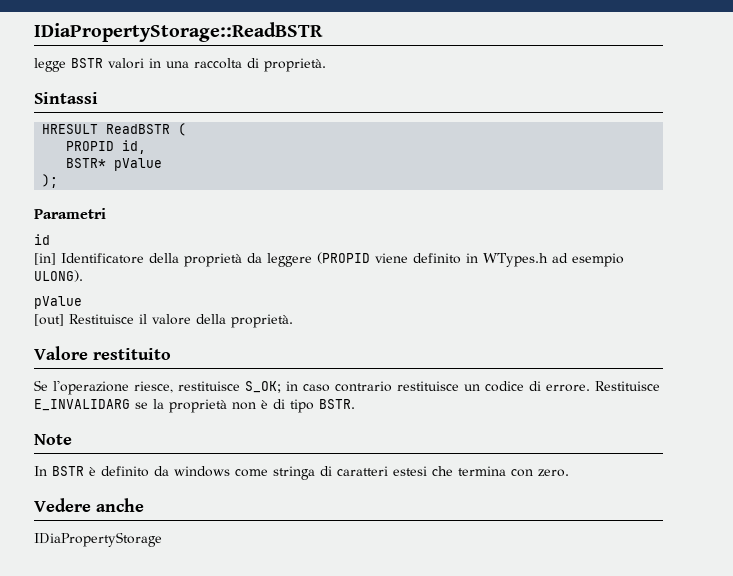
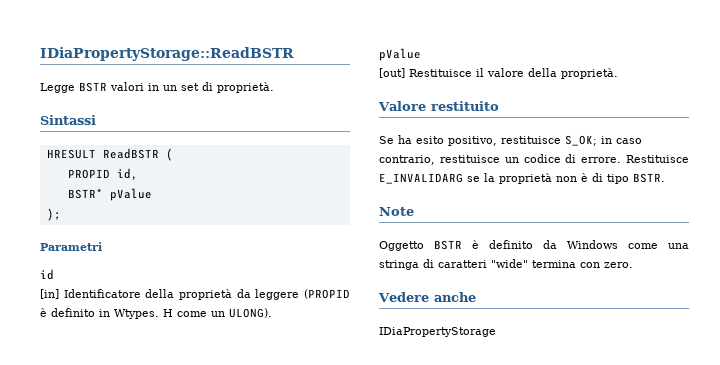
- legge BSTR valori in una raccolta di proprietà.
+ Legge BSTR valori in un set di proprietà.
- [in] Identificatore della proprietà da leggere (PROPID viene definito in WTypes.h ad esempio ULONG).
+ [in] Identificatore della proprietà da leggere (PROPID è definito in Wtypes. H come un ULONG).
- Se l'operazione riesce, restituisce S_OK; in caso contrario restituisce un codice di errore.
+ Se ha esito positivo, restituisce S_OK; in caso contrario, restituisce un codice di errore.
- In BSTR è definito da windows come stringa di caratteri estesi che termina con zero.
+ Oggetto BSTR è definito da Windows come una stringa di caratteri "wide" termina con zero.

